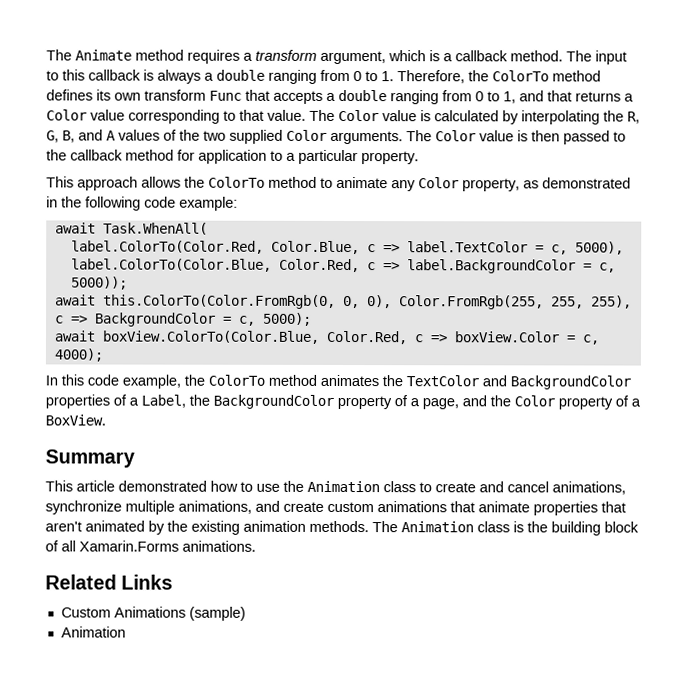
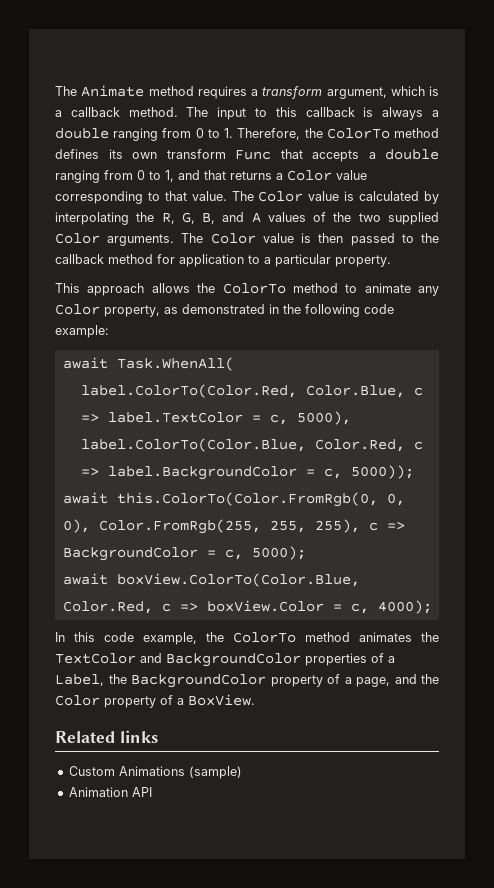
- Summary
- This article demonstrated how to use the Animation class to create and cancel animations, synchronize multiple animations, and create custom animations that animate properties that aren't animated by the existing animation methods. The Animation class is the building block of all Xamarin.Forms animations.
- Related Links
+ Related links
  Custom Animations (sample)
- Animation
+ Animation API

